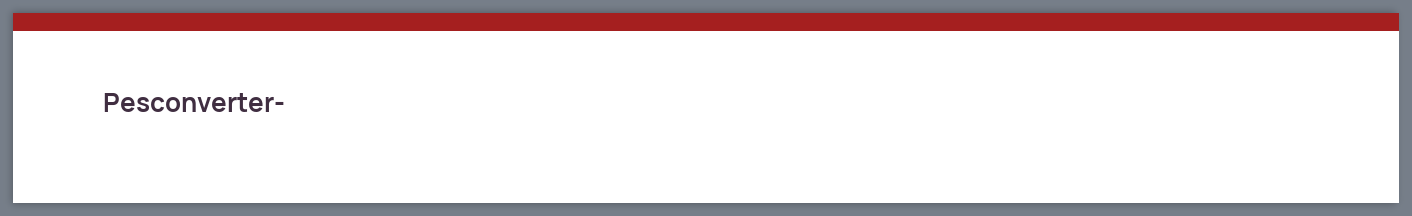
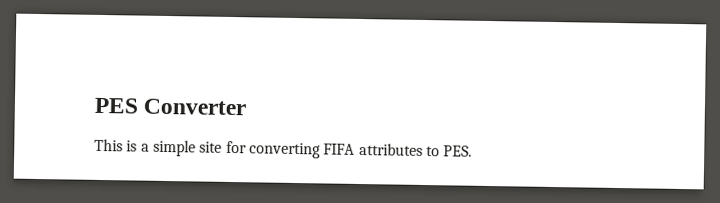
- Pesconverter-
+ PES Converter
+ This is a simple site for converting FIFA attributes to PES.

